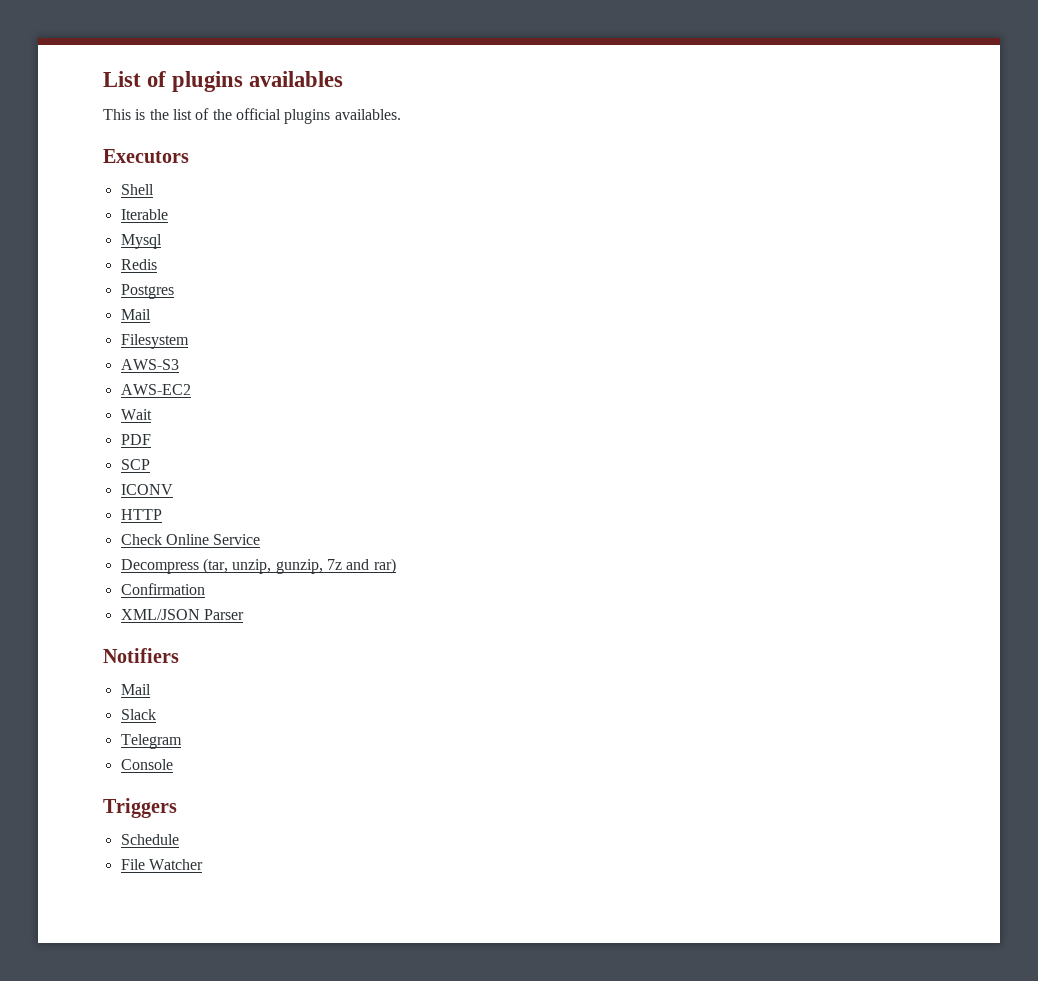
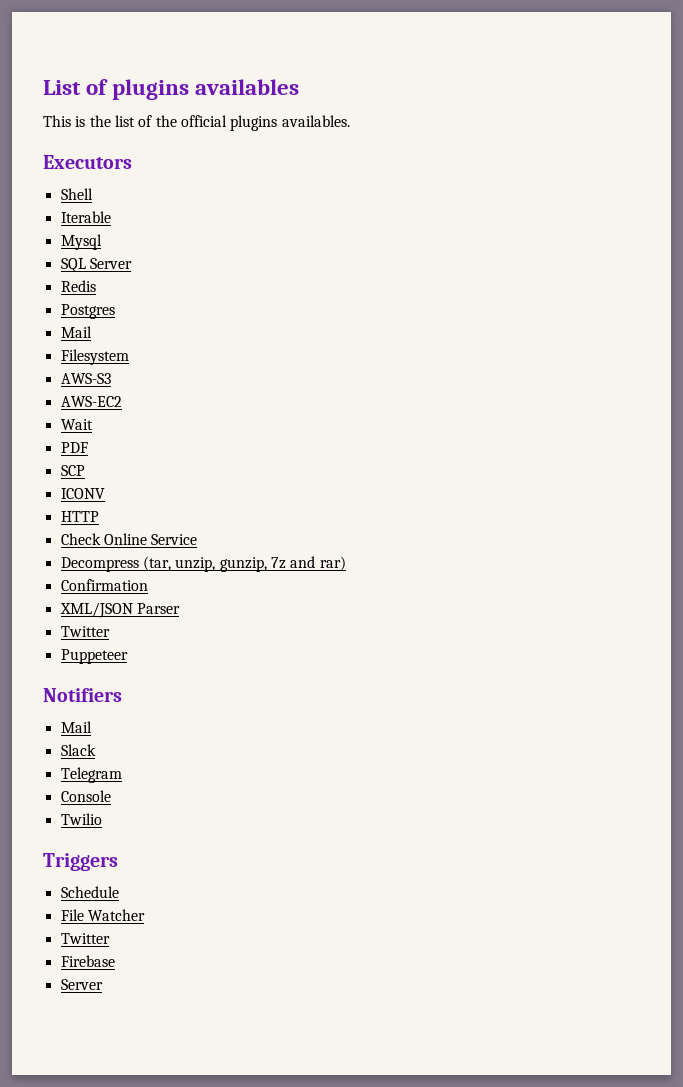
+ SQL Server
  XML/JSON Parser
+ Twitter
+ Puppeteer
+ Twilio
  File Watcher
+ Twitter
+ Firebase
+ Server

